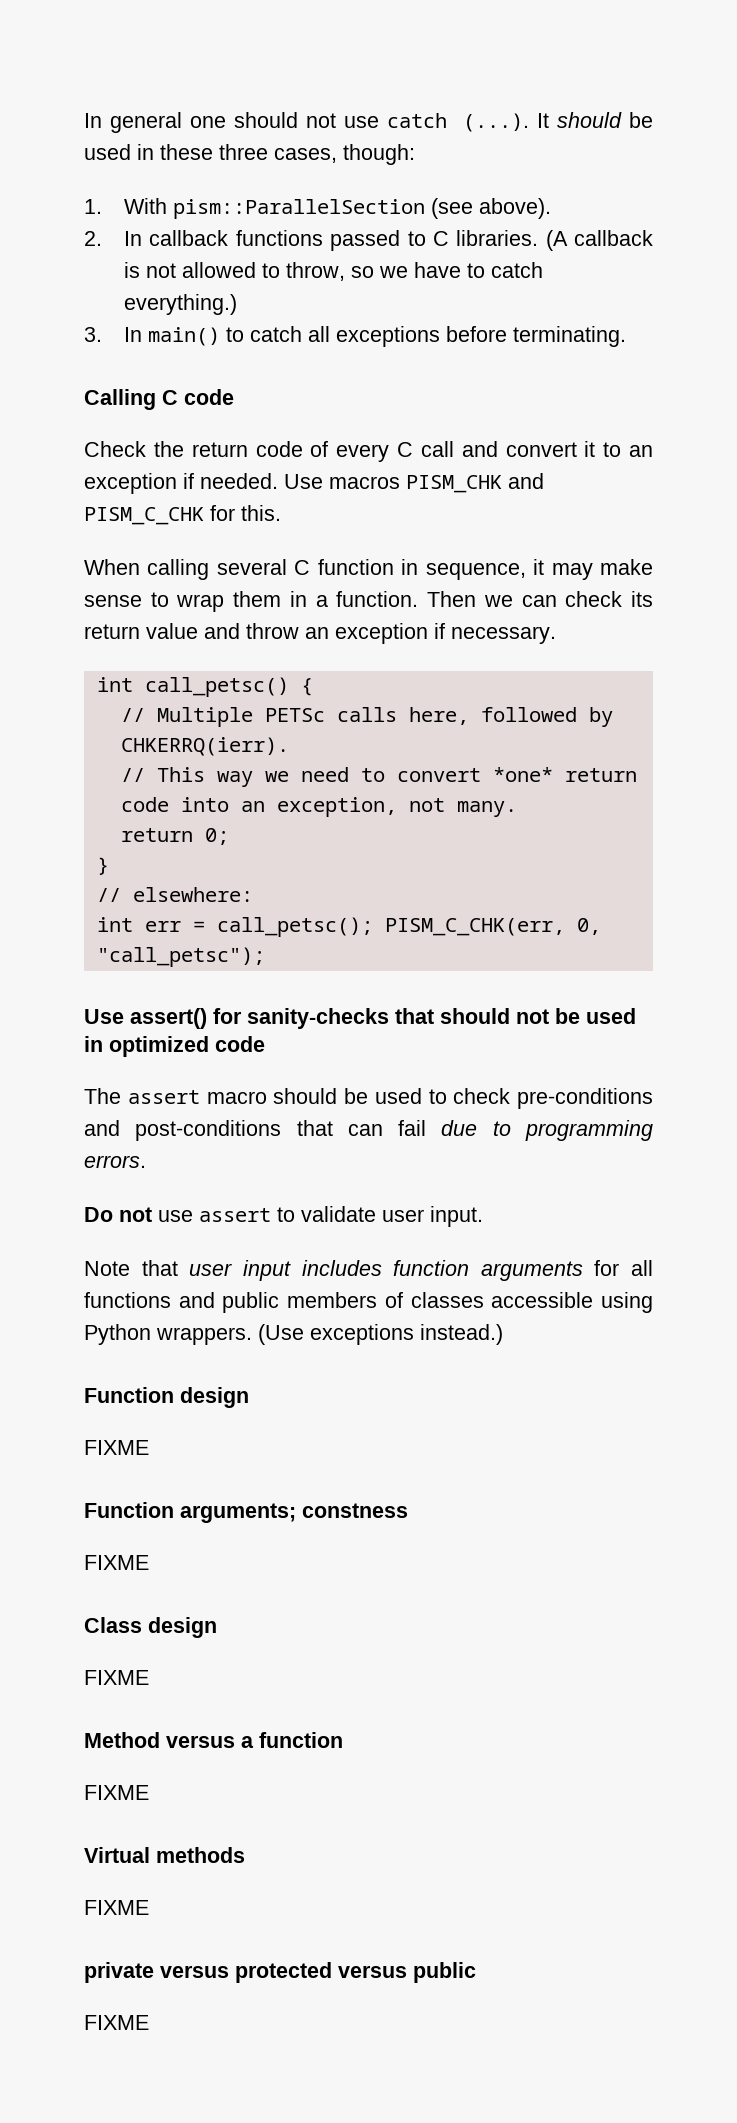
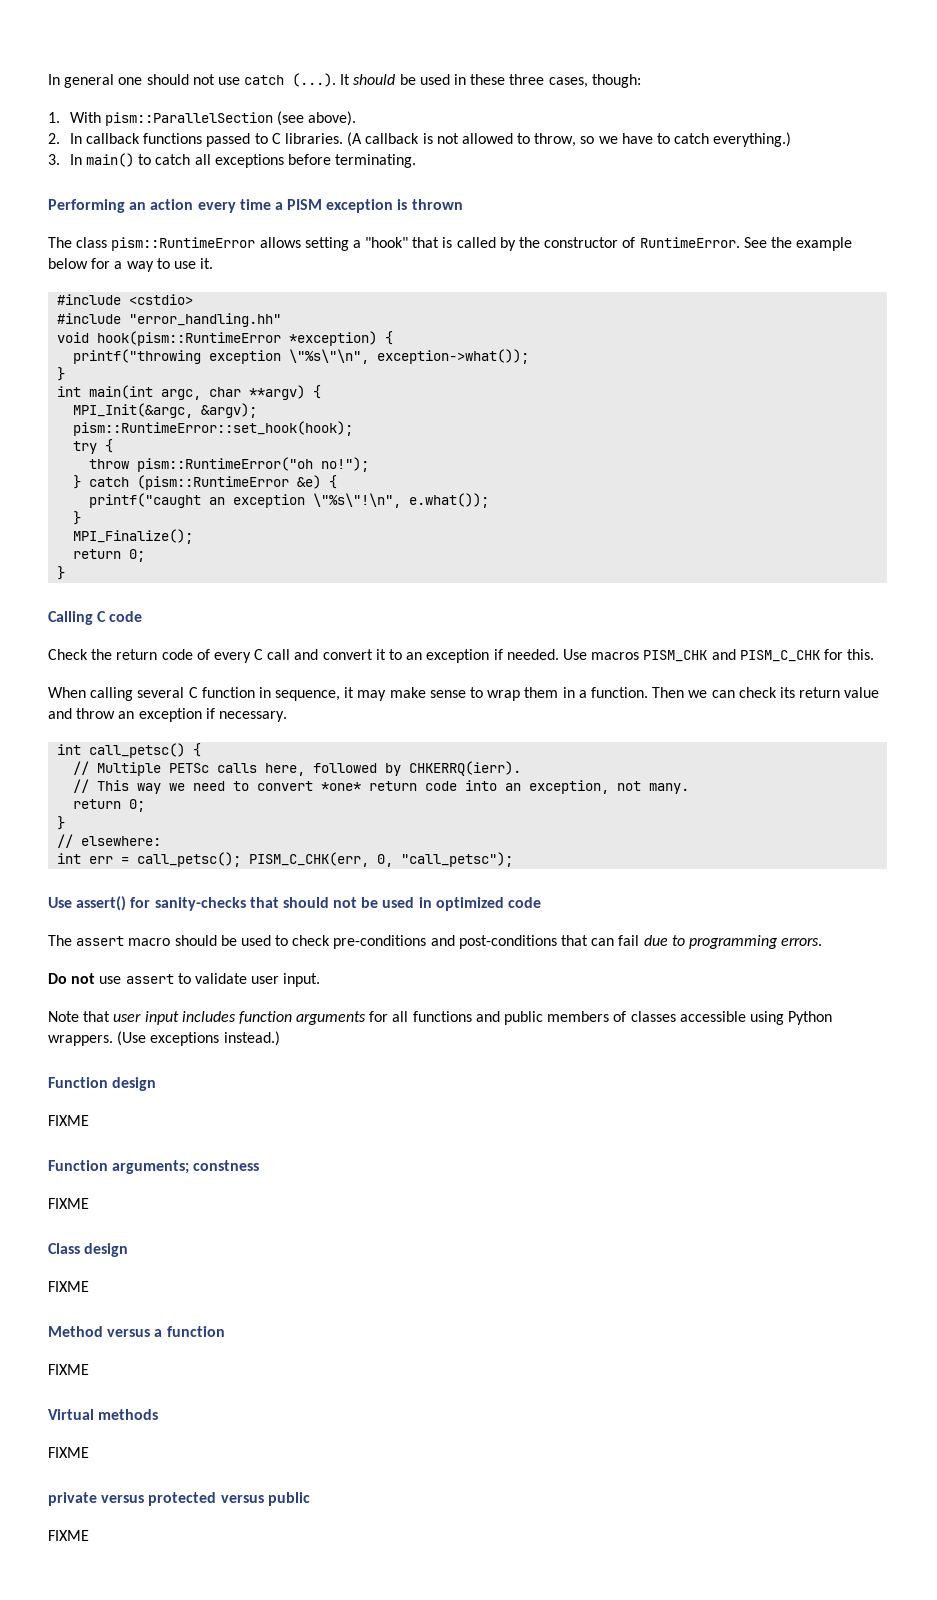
+ Performing an action every time a PISM exception is thrown
+ The class pism::RuntimeError allows setting a "hook" that is called by the constructor of RuntimeError. See the example below for a way to use it.
+ #include <cstdio>
+ #include "error_handling.hh"
+ void hook(pism::RuntimeError *exception) {
+ printf("throwing exception \"%s\"\n", exception->what());
+ }
+ int main(int argc, char **argv) {
+ MPI_Init(&argc, &argv);
+ pism::RuntimeError::set_hook(hook);
+ try {
+ throw pism::RuntimeError("oh no!");
+ } catch (pism::RuntimeError &e) {
+ printf("caught an exception \"%s\"!\n", e.what());
+ }
+ MPI_Finalize();
+ return 0;
+ }

